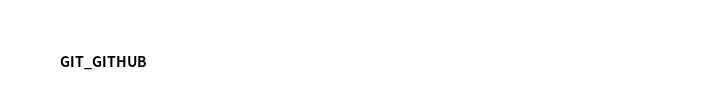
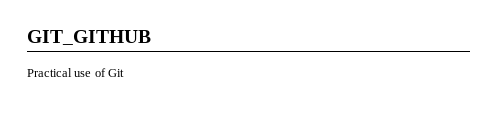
+ Practical use of Git

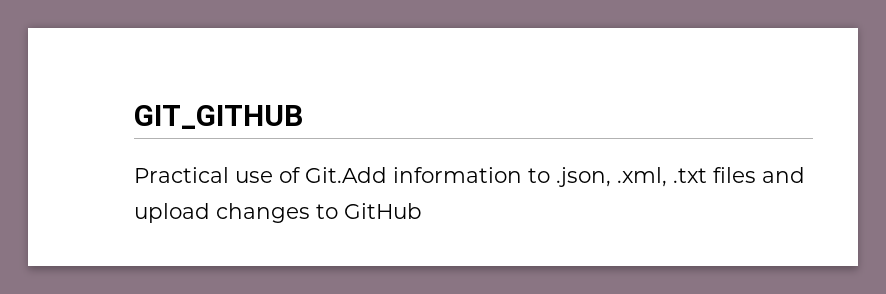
- Practical use of Git
+ Practical use of Git.Add information to .json, .xml, .txt files and upload changes to GitHub

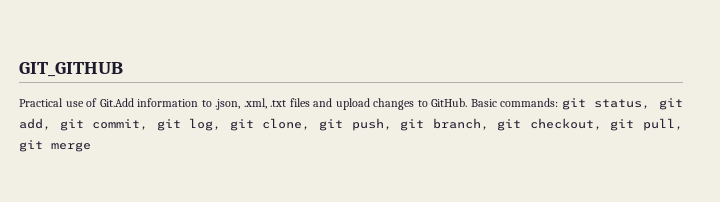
- Practical use of Git.Add information to .json, .xml, .txt files and upload changes to GitHub
+ Practical use of Git.Add information to .json, .xml, .txt files and upload changes to GitHub. Basic commands: git status, git add, git commit, git log, git clone, git push, git branch, git checkout, git pull, git merge

